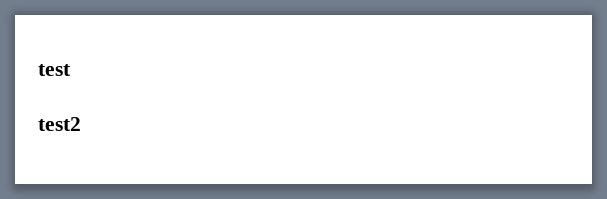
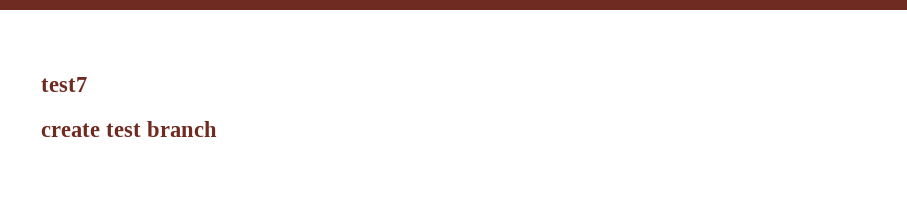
- test
- test2
+ test7
+ create test branch

